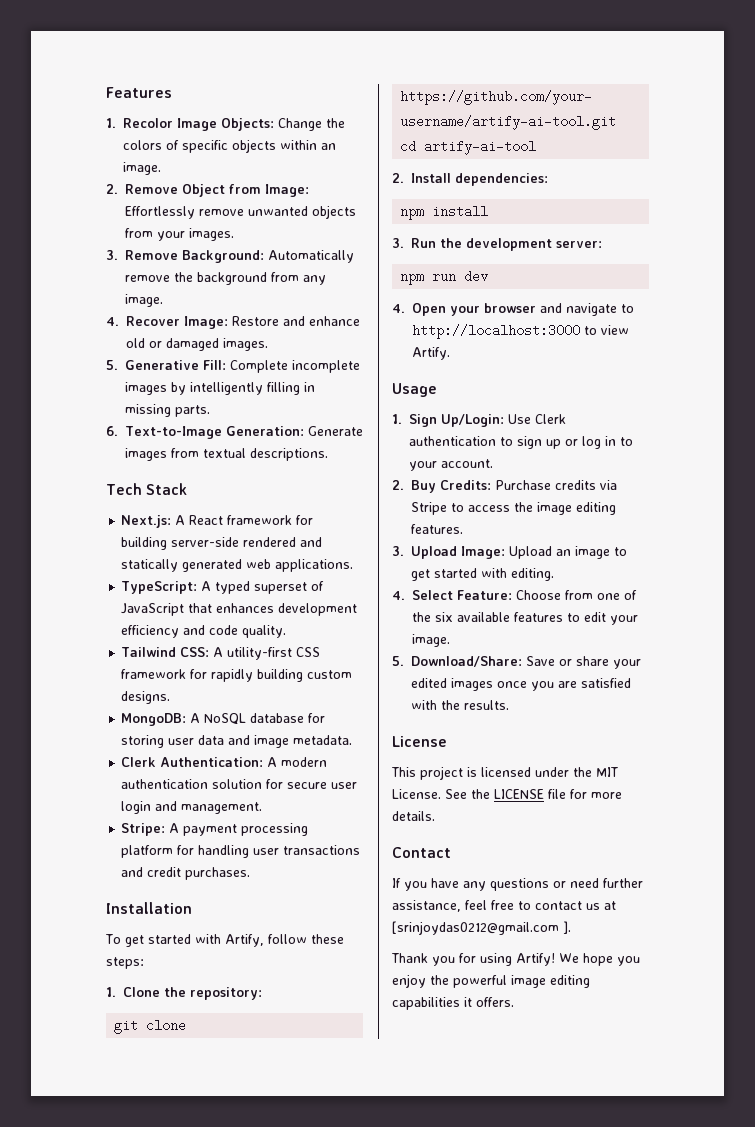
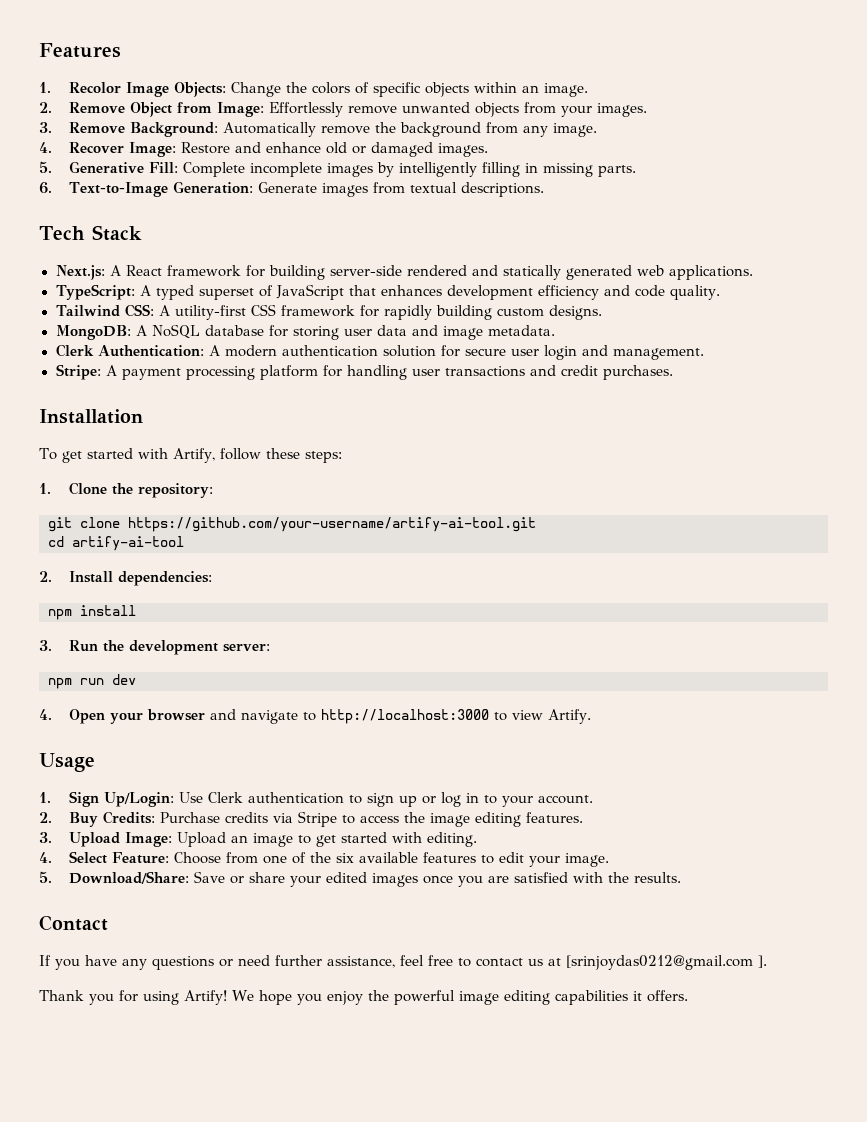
- License
- This project is licensed under the MIT License. See the LICENSE file for more details.

